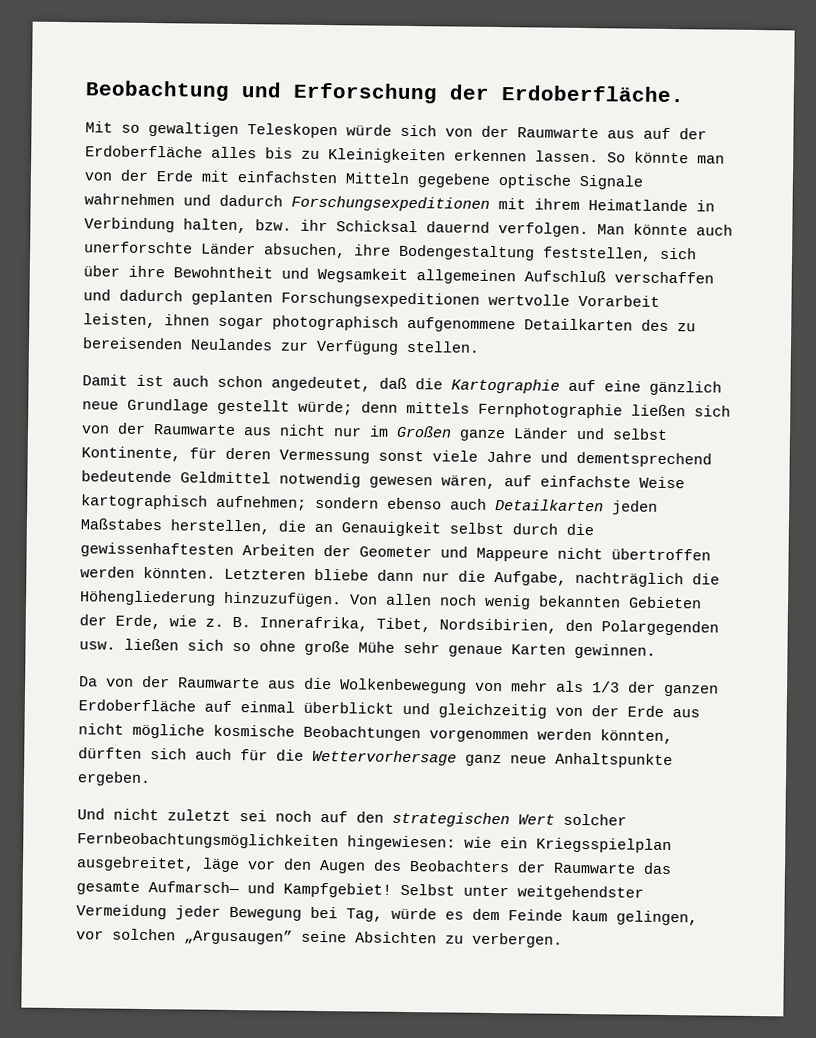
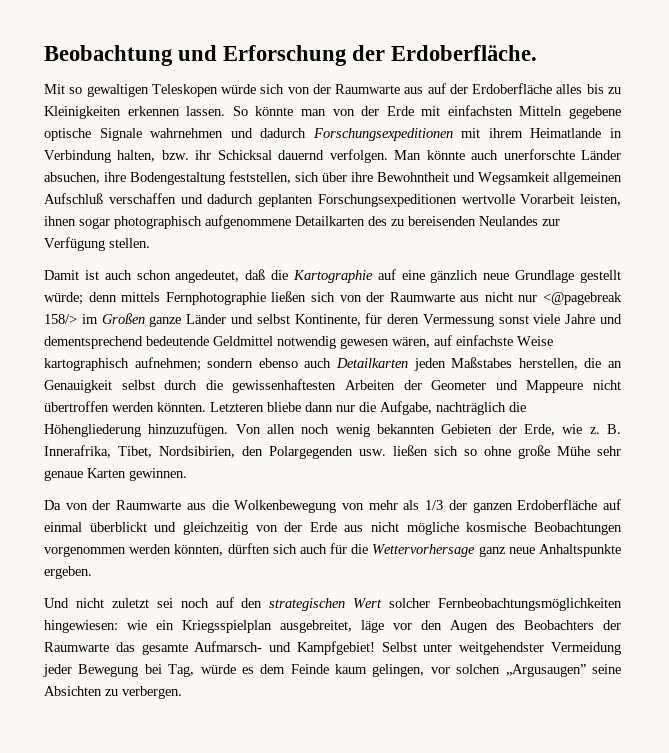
- denn mittels Fernphotographie ließen sich von der Raumwarte aus nicht nur im Großen ganze Länder und selbst Kontinente, für deren Vermessung sonst viele Jahre und dementsprechend bedeutende Geldmittel notwendig gewesen wären, auf einfachste Weise kartographisch aufnehmen;
+ denn mittels Fernphotographie ließen sich von der Raumwarte aus nicht nur <@pagebreak 158/> im Großen ganze Länder und selbst Kontinente, für deren Vermessung sonst viele Jahre und dementsprechend bedeutende Geldmittel notwendig gewesen wären, auf einfachste Weise kartographisch aufnehmen;
- Und nicht zuletzt sei noch auf den strategischen Wert solcher Fernbeobachtungsmöglichkeiten hingewiesen: wie ein Kriegsspielplan ausgebreitet, läge vor den Augen des Beobachters der Raumwarte das gesamte Aufmarsch— und Kampfgebiet!
+ Und nicht zuletzt sei noch auf den strategischen Wert solcher Fernbeobachtungsmöglichkeiten hingewiesen: wie ein Kriegsspielplan ausgebreitet, läge vor den Augen des Beobachters der Raumwarte das gesamte Aufmarsch- und Kampfgebiet!

